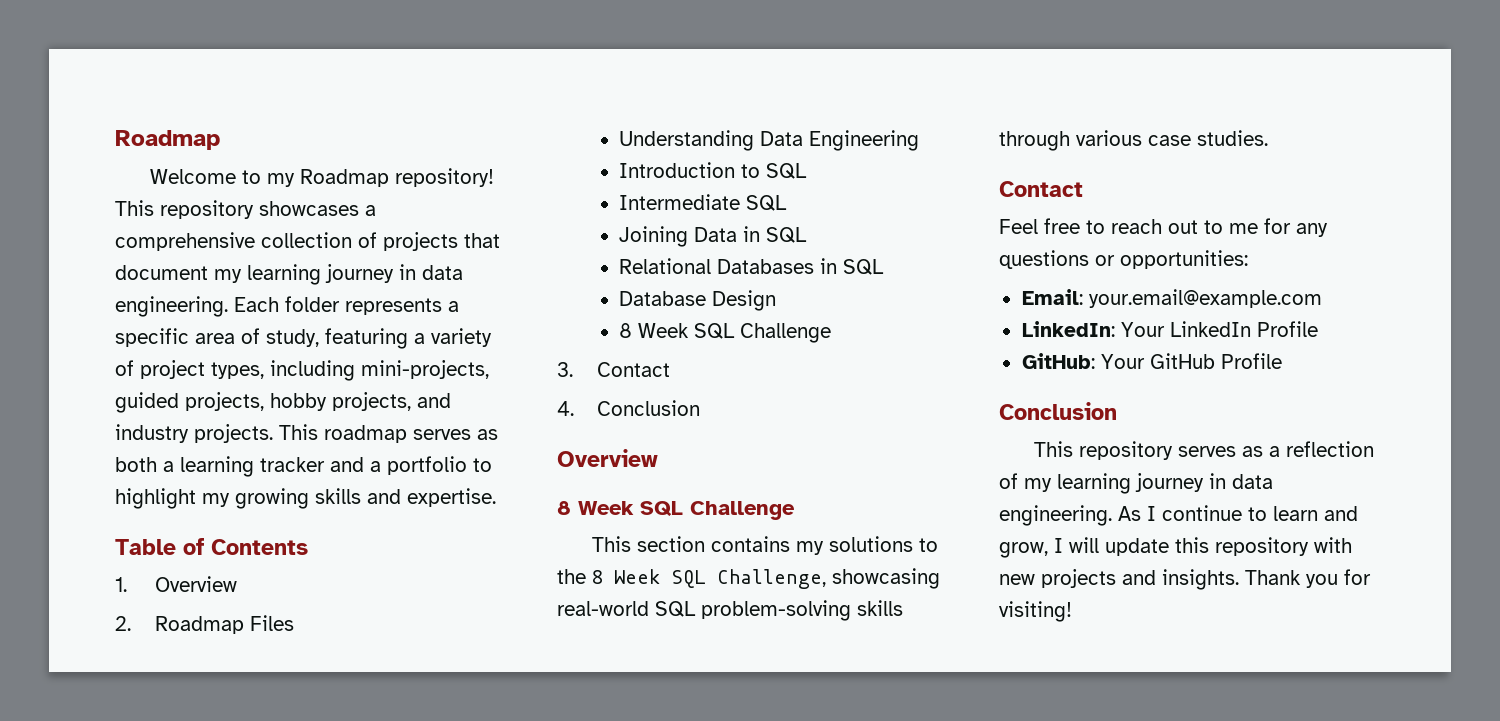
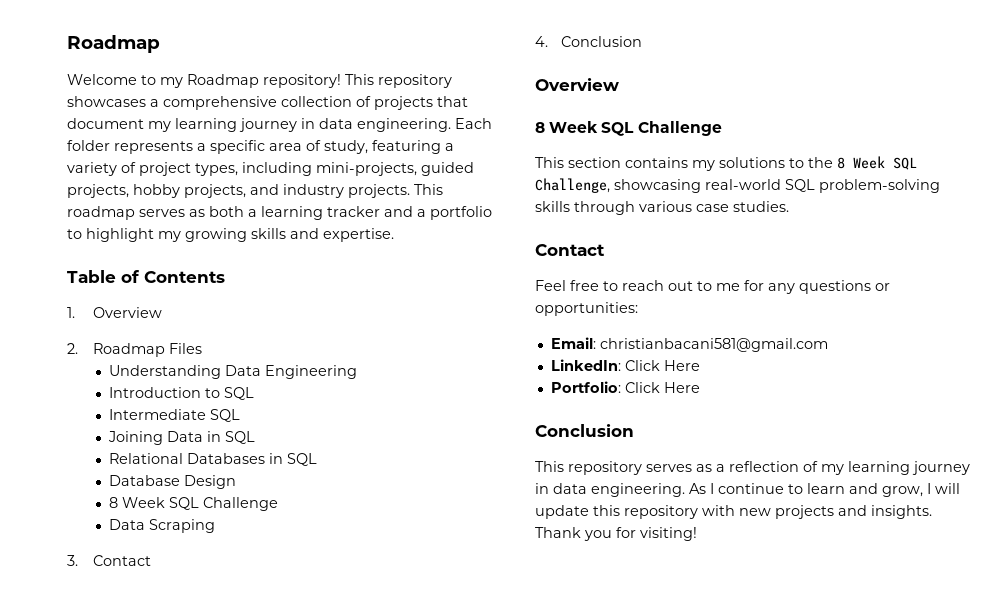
+ Data Scraping
- Email: your.email@example.com
+ Email: christianbacani581@gmail.com
- LinkedIn: Your LinkedIn Profile
- GitHub: Your GitHub Profile
+ LinkedIn: Click Here
+ Portfolio: Click Here

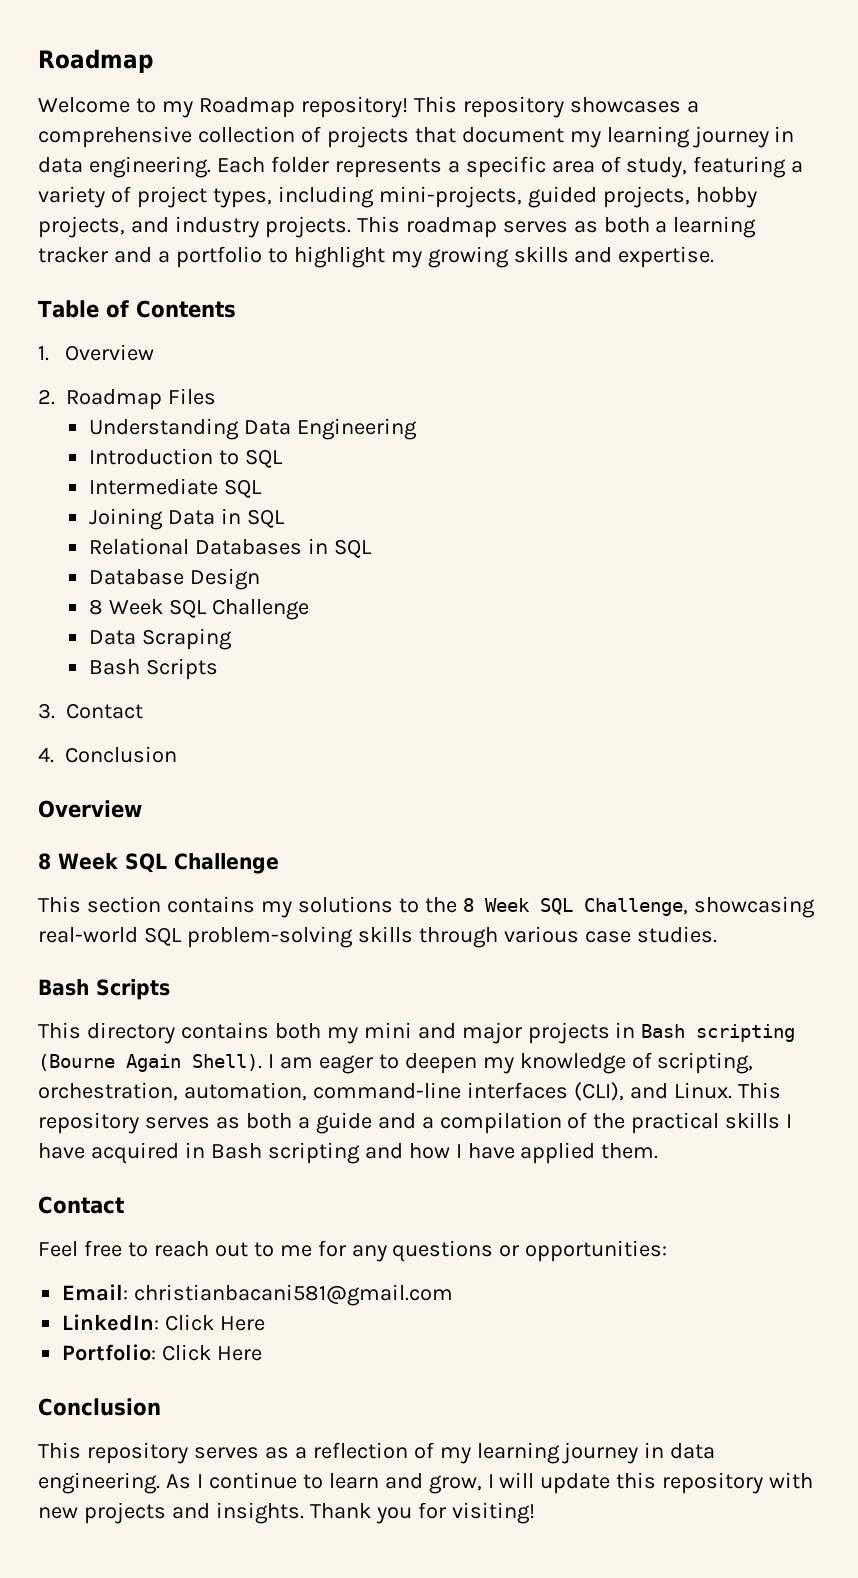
  Data Scraping
+ Bash Scripts
  This section contains my solutions to the 8 Week SQL Challenge, showcasing real-world SQL problem-solving skills through various case studies.
+ Bash Scripts
+ This directory contains both my mini and major projects in Bash scripting (Bourne Again Shell). I am eager to deepen my knowledge of scripting, orchestration, automation, command-line interfaces (CLI), and Linux. This repository serves as both a guide and a compilation of the practical skills I have acquired in Bash scripting and how I have applied them.

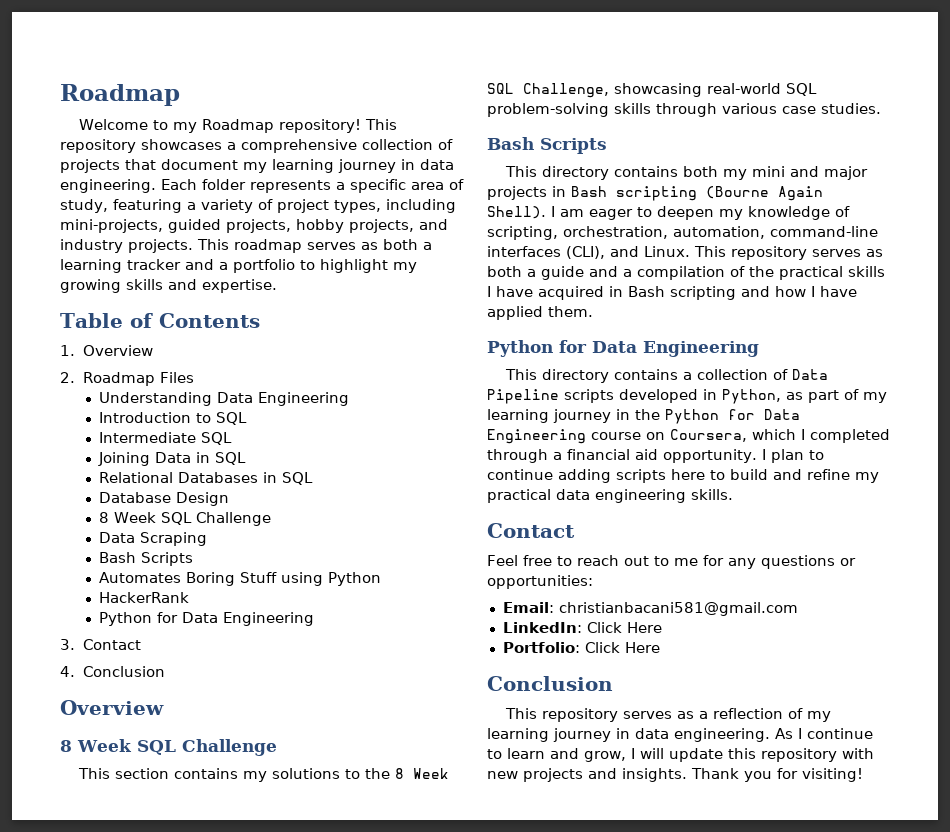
+ Automates Boring Stuff using Python
+ HackerRank
+ Python for Data Engineering
  This repository serves as both a guide and a compilation of the practical skills I have acquired in Bash scripting and how I have applied them.
+ Python for Data Engineering
+ This directory contains a collection of Data Pipeline scripts developed in Python, as part of my learning journey in the Python for Data Engineering course on Coursera, which I completed through a financial aid opportunity. I plan to continue adding scripts here to build and refine my practical data engineering skills.

